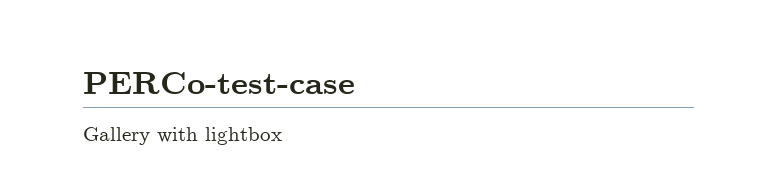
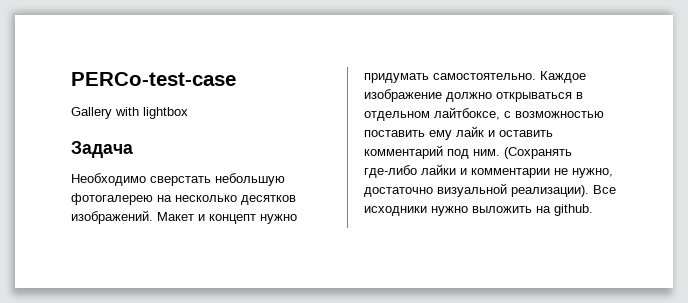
+ Задача
+ Необходимо сверстать небольшую фотогалерею на несколько десятков изображений. Макет и концепт нужно придумать самостоятельно. Каждое изображение должно открываться в отдельном лайтбоксе, с возможностью поставить ему лайк и оставить комментарий под ним. (Сохранять где-либо лайки и комментарии не нужно, достаточно визуальной реализации). Все исходники нужно выложить на github.

